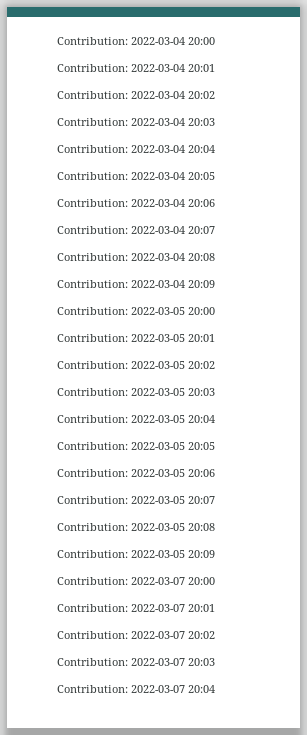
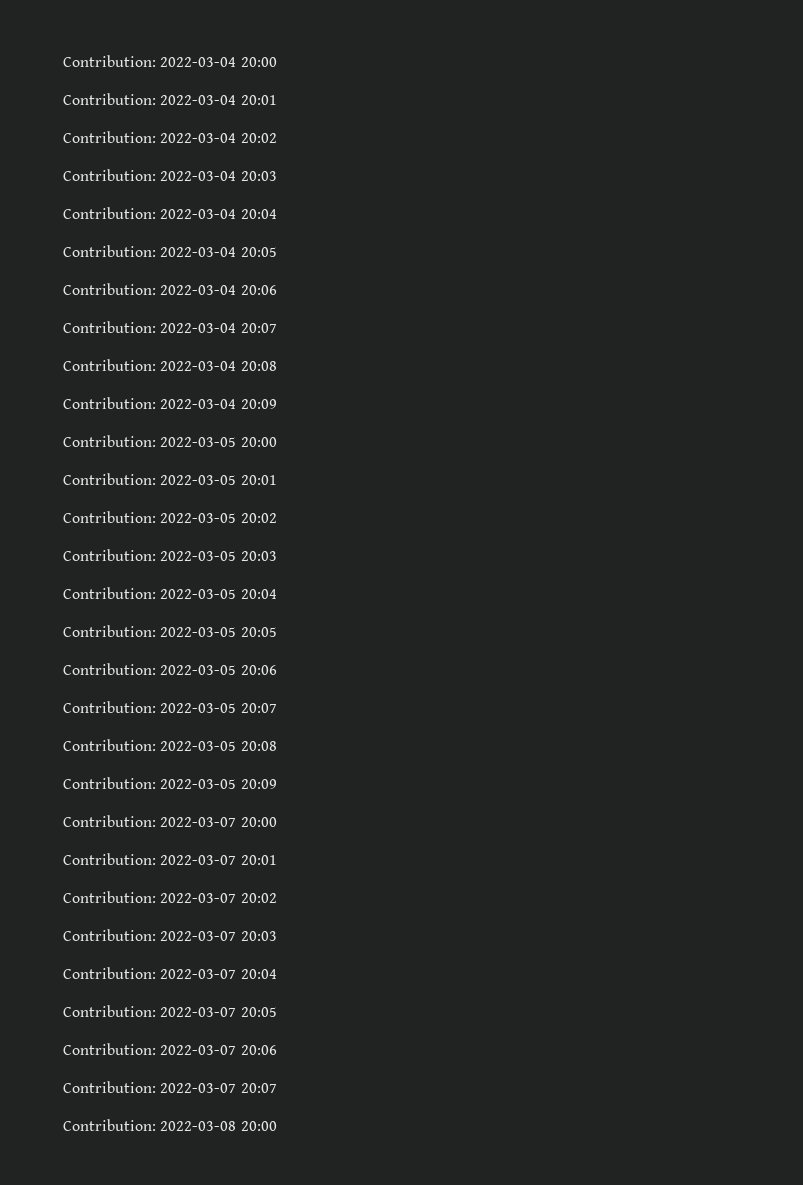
+ Contribution: 2022-03-07 20:05
+ Contribution: 2022-03-07 20:06
+ Contribution: 2022-03-07 20:07
+ Contribution: 2022-03-08 20:00

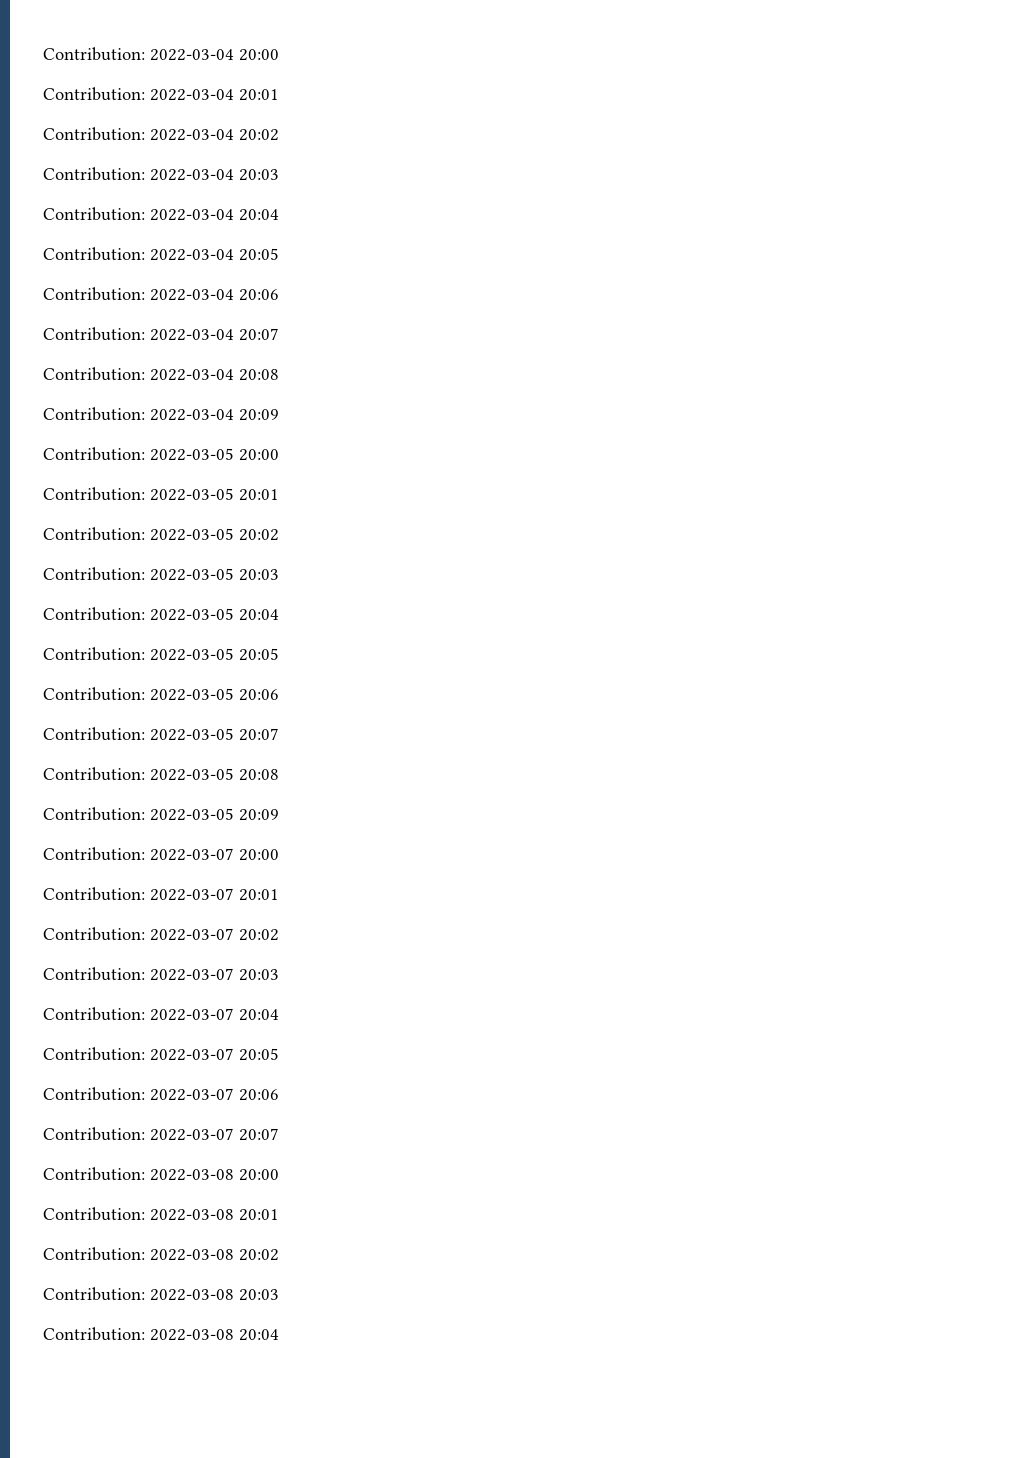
+ Contribution: 2022-03-08 20:01
+ Contribution: 2022-03-08 20:02
+ Contribution: 2022-03-08 20:03
+ Contribution: 2022-03-08 20:04

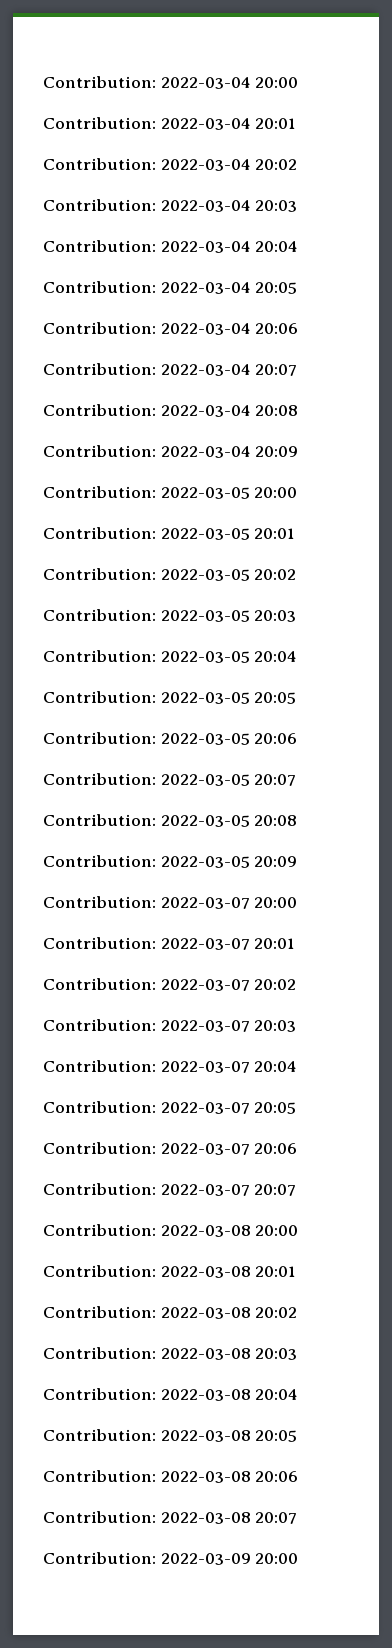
+ Contribution: 2022-03-08 20:05
+ Contribution: 2022-03-08 20:06
+ Contribution: 2022-03-08 20:07
+ Contribution: 2022-03-09 20:00

